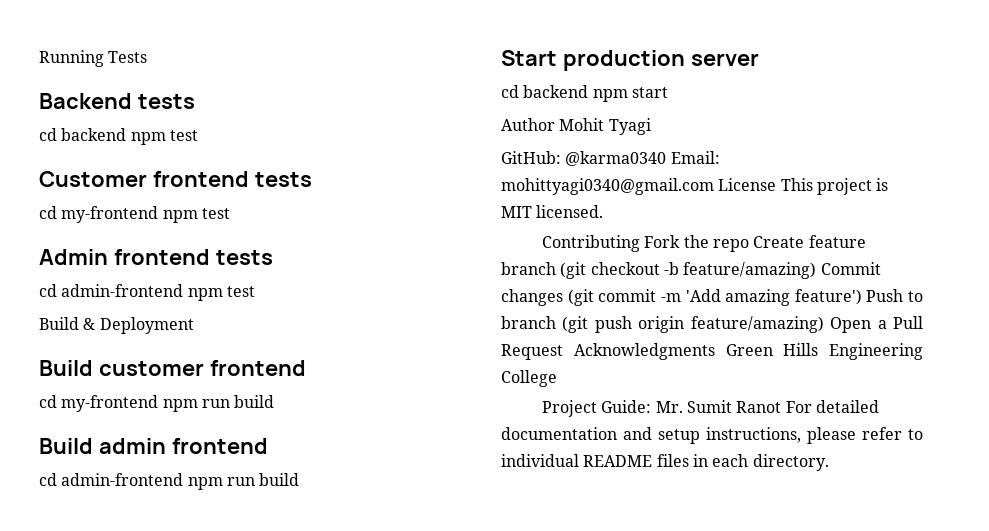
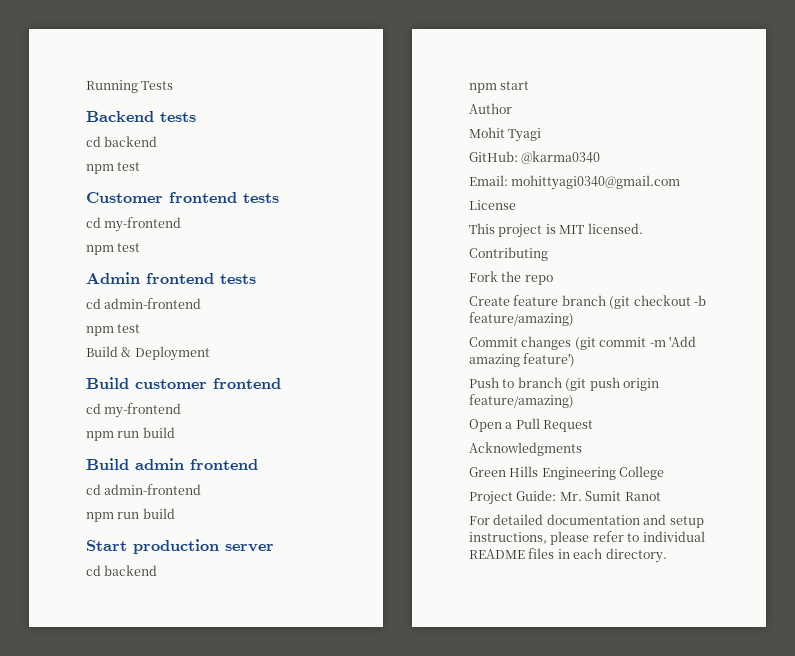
  Backend tests
- cd backend npm test
+ cd backend
+ npm test
  Customer frontend tests
- cd my-frontend npm test
+ cd my-frontend
+ npm test
  Admin frontend tests
- cd admin-frontend npm test
+ cd admin-frontend
+ npm test
  Build customer frontend
- cd my-frontend npm run build
+ cd my-frontend
+ npm run build
  Build admin frontend
- cd admin-frontend npm run build
+ cd admin-frontend
+ npm run build
  Start production server
- cd backend npm start
+ cd backend
+ npm start
- Author Mohit Tyagi
+ Author
+ Mohit Tyagi
- GitHub: @karma0340 Email: mohittyagi0340@gmail.com License This project is MIT licensed.
+ GitHub: @karma0340
+ Email: mohittyagi0340@gmail.com
+ License
+ This project is MIT licensed.
- Contributing Fork the repo Create feature branch (git checkout -b feature/amazing) Commit changes (git commit -m 'Add amazing feature') Push to branch (git push origin feature/amazing) Open a Pull Request Acknowledgments Green Hills Engineering College
+ Contributing
+ Fork the repo
+ Create feature branch (git checkout -b feature/amazing)
+ Commit changes (git commit -m 'Add amazing feature')
+ Push to branch (git push origin feature/amazing)
+ Open a Pull Request
+ Acknowledgments
+ Green Hills Engineering College
- Project Guide: Mr. Sumit Ranot For detailed documentation and setup instructions, please refer to individual README files in each directory.
+ Project Guide: Mr. Sumit Ranot
+ For detailed documentation and setup instructions, please refer to individual README files in each directory.

